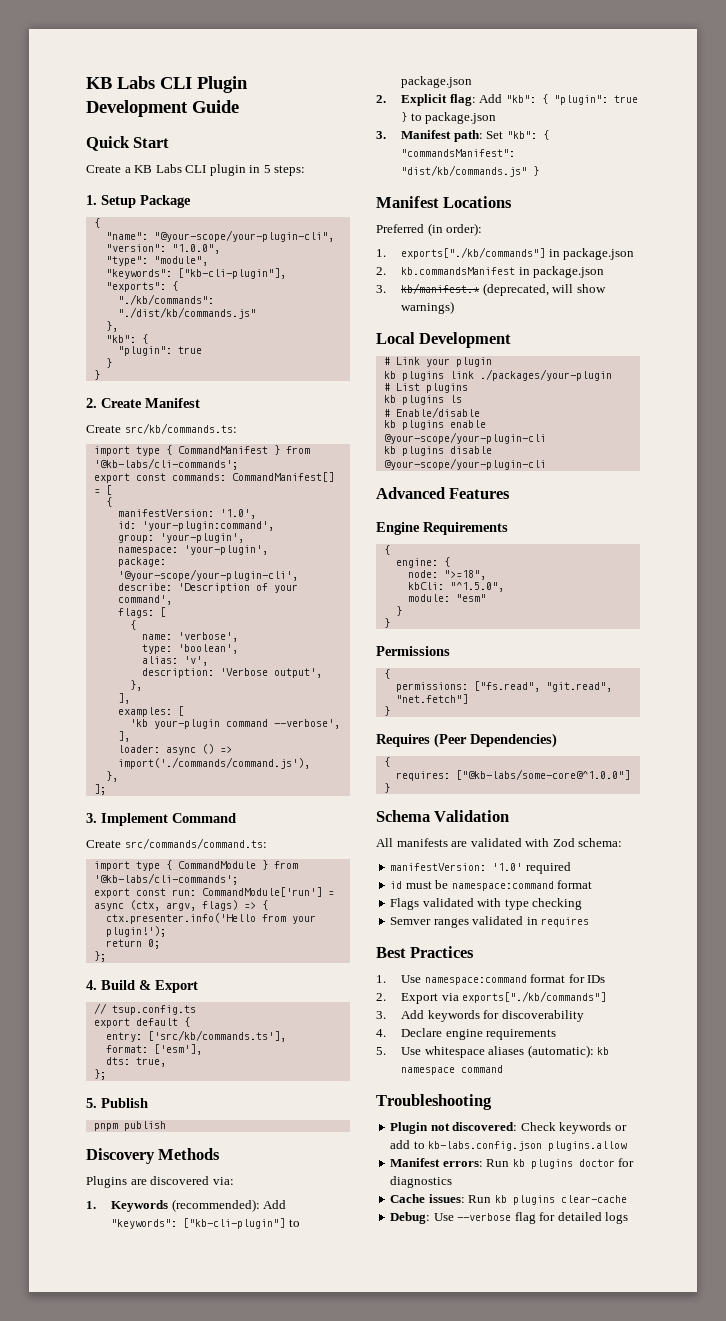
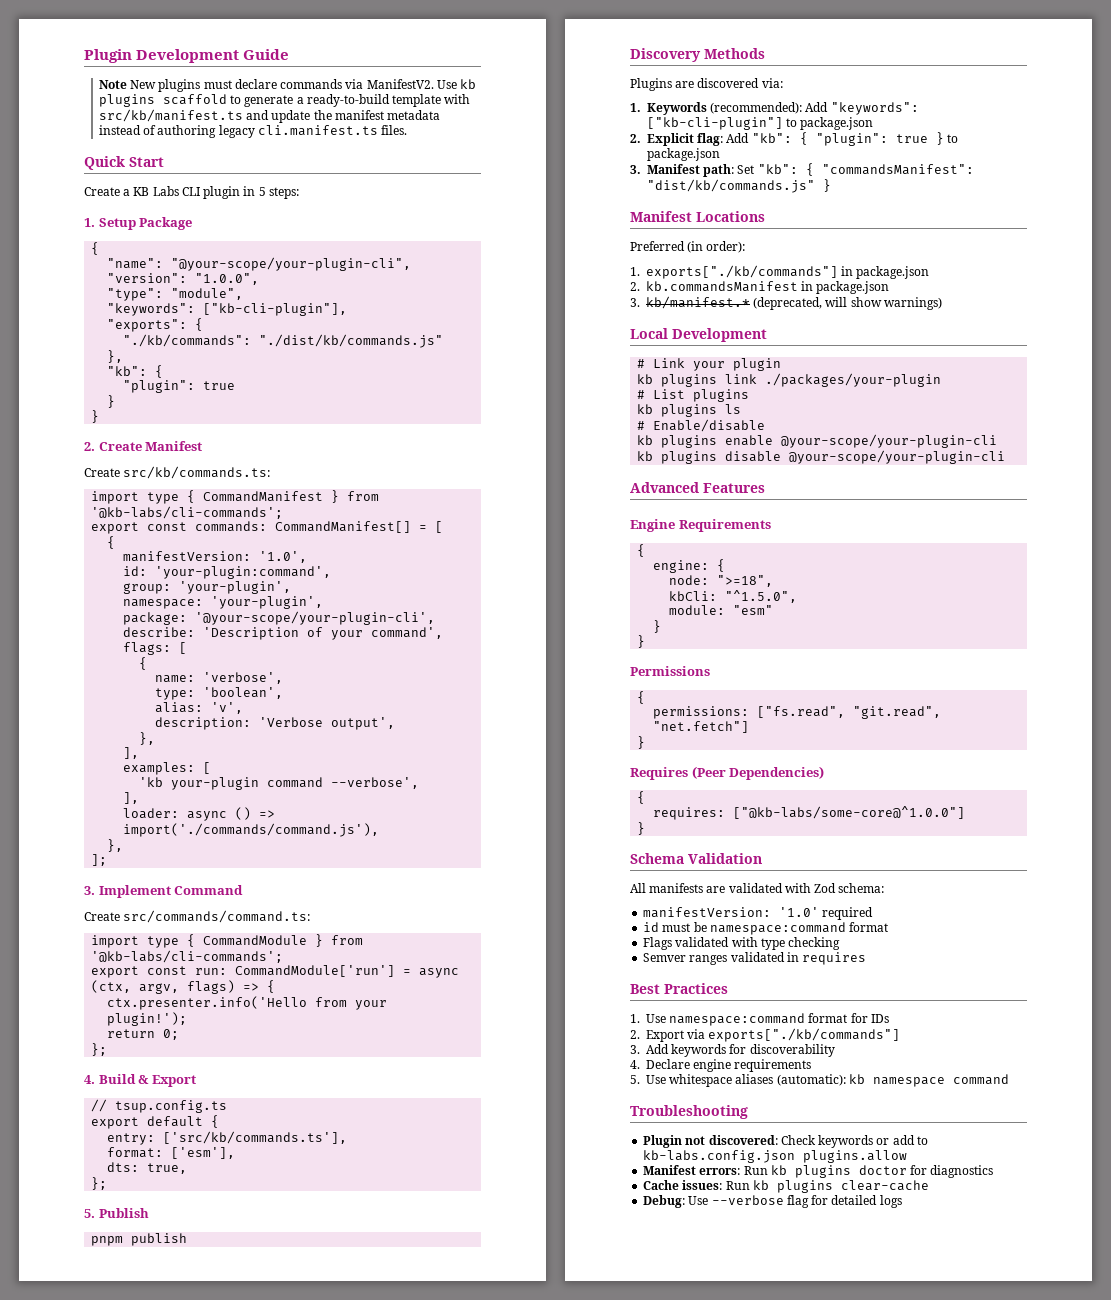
- KB Labs CLI Plugin Development Guide
+ Plugin Development Guide
+ Note New plugins must declare commands via ManifestV2. Use kb plugins scaffold to generate a ready-to-build template with src/kb/manifest.ts and update the manifest metadata instead of authoring legacy cli.manifest.ts files.

